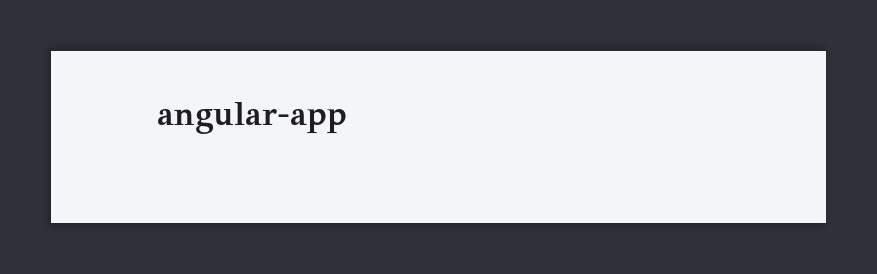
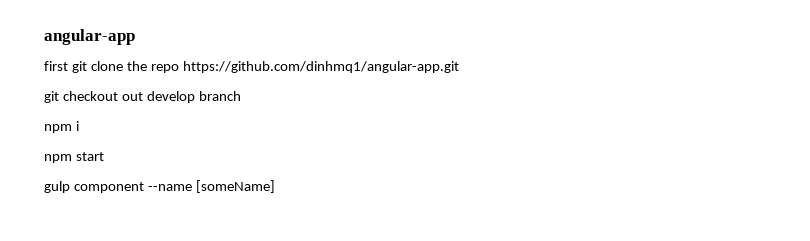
+ first git clone the repo https://github.com/dinhmq1/angular-app.git
+ git checkout out develop branch
+ npm i
+ npm start
+ gulp component --name [someName]

